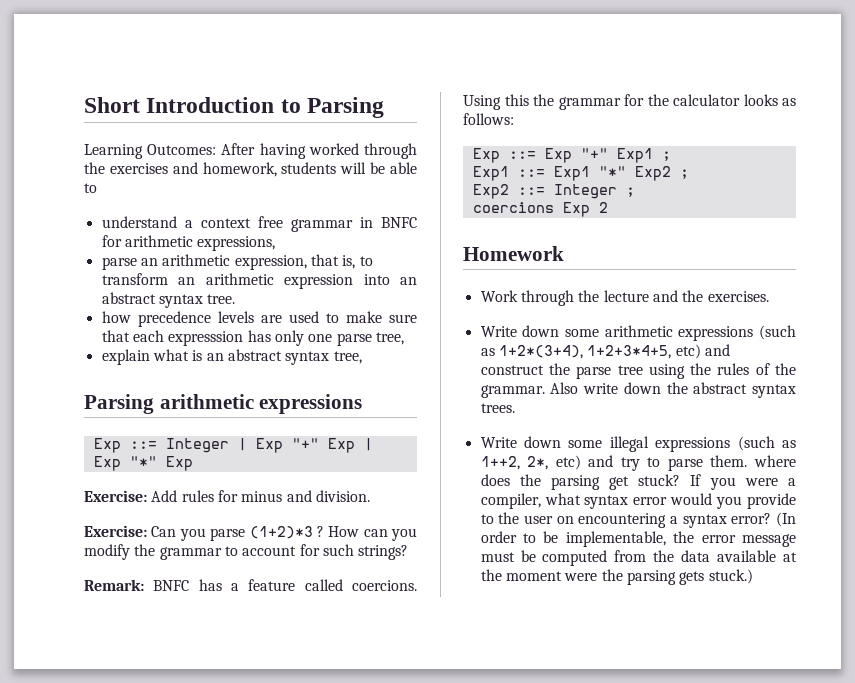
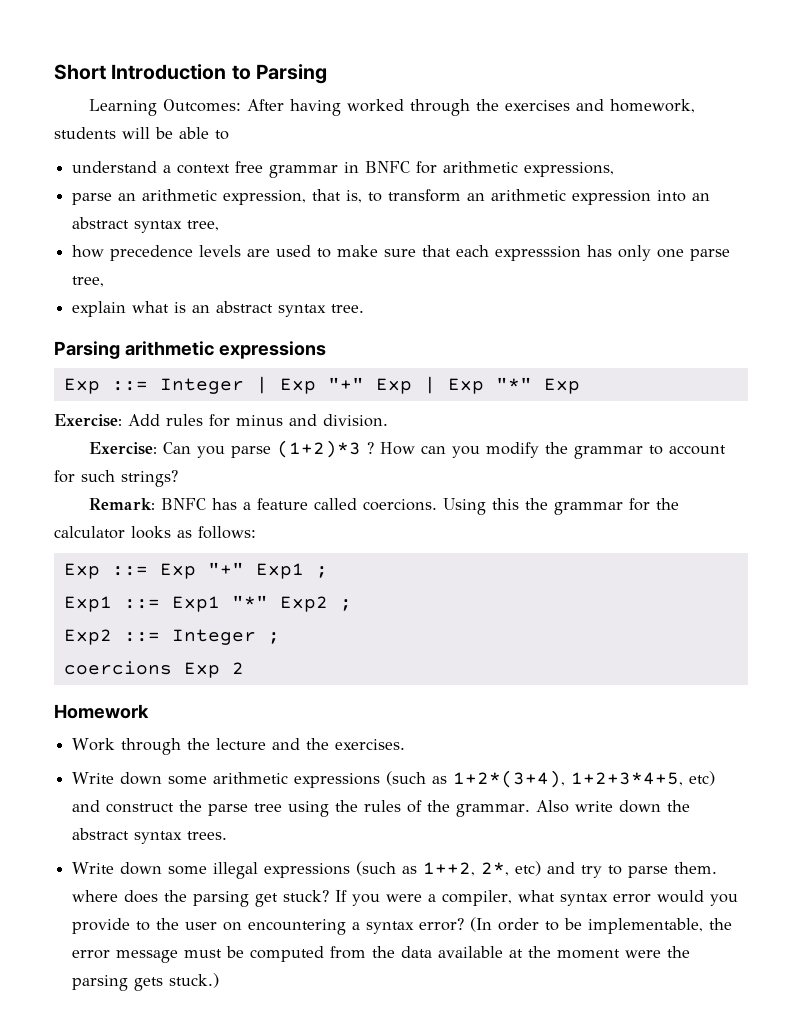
- parse an arithmetic expression, that is, to transform an arithmetic expression into an abstract syntax tree.
+ parse an arithmetic expression, that is, to transform an arithmetic expression into an abstract syntax tree,
- explain what is an abstract syntax tree,
+ explain what is an abstract syntax tree.

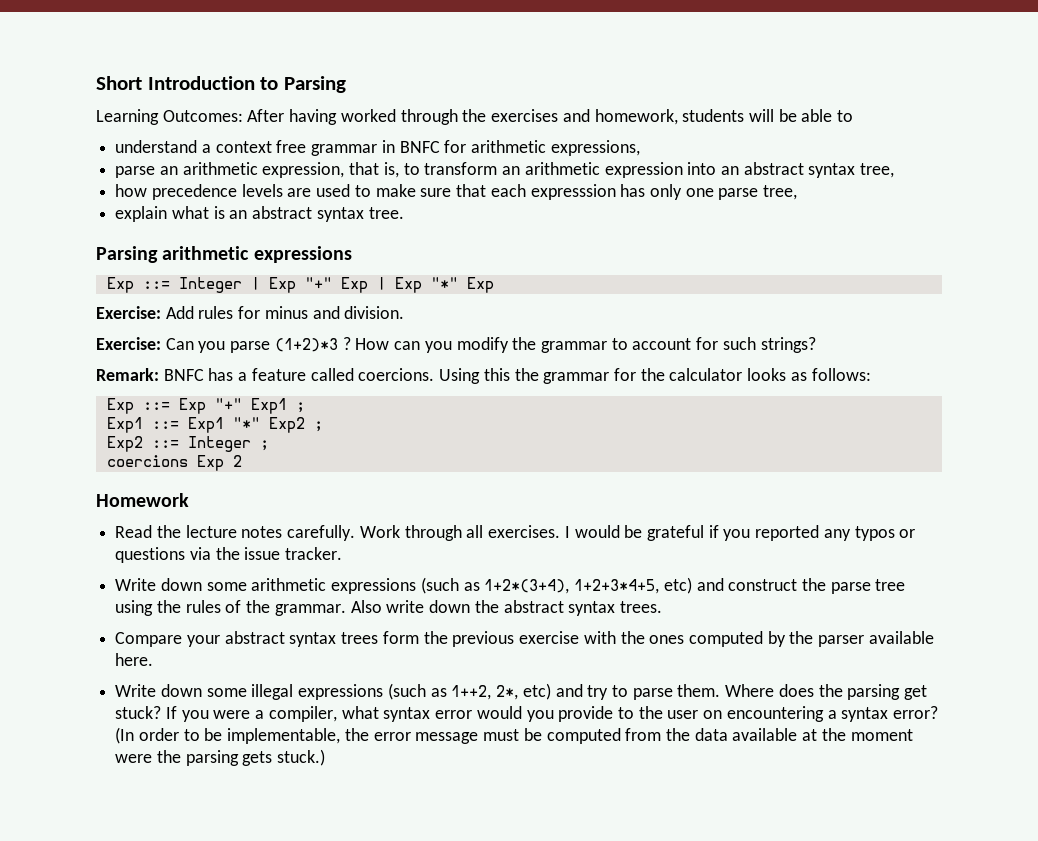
- Work through the lecture and the exercises.
+ Read the lecture notes carefully. Work through all exercises. I would be grateful if you reported any typos or questions via the issue tracker.
+ Compare your abstract syntax trees form the previous exercise with the ones computed by the parser available here.
- Write down some illegal expressions (such as 1++2, 2*, etc) and try to parse them. where does the parsing get stuck?
+ Write down some illegal expressions (such as 1++2, 2*, etc) and try to parse them. Where does the parsing get stuck?

